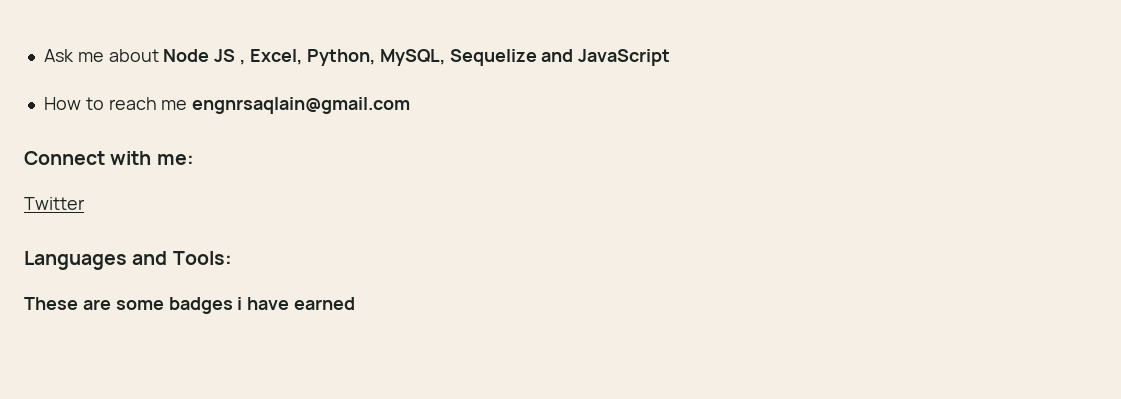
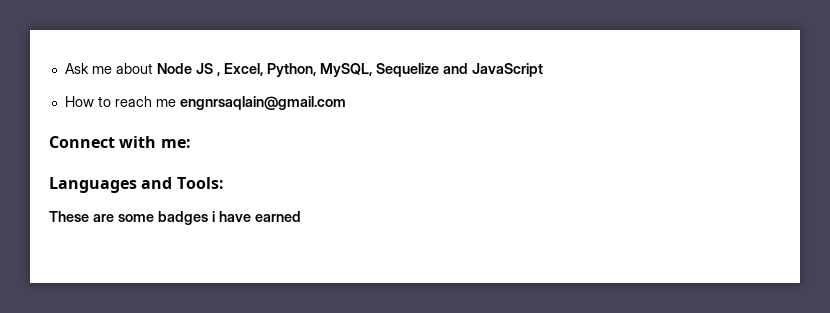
- Twitter

